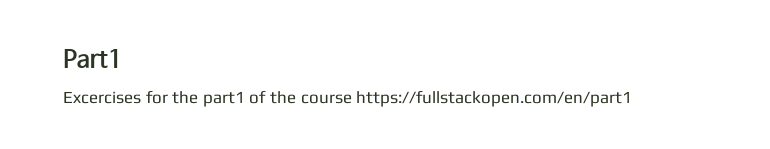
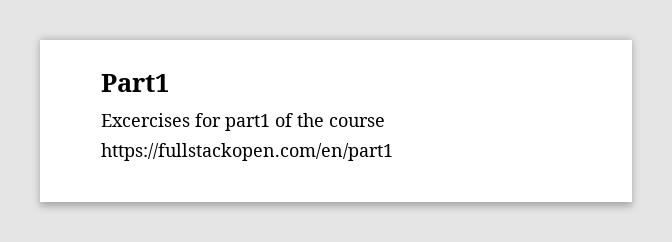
- Excercises for the part1 of the course https://fullstackopen.com/en/part1
+ Excercises for part1 of the course https://fullstackopen.com/en/part1

